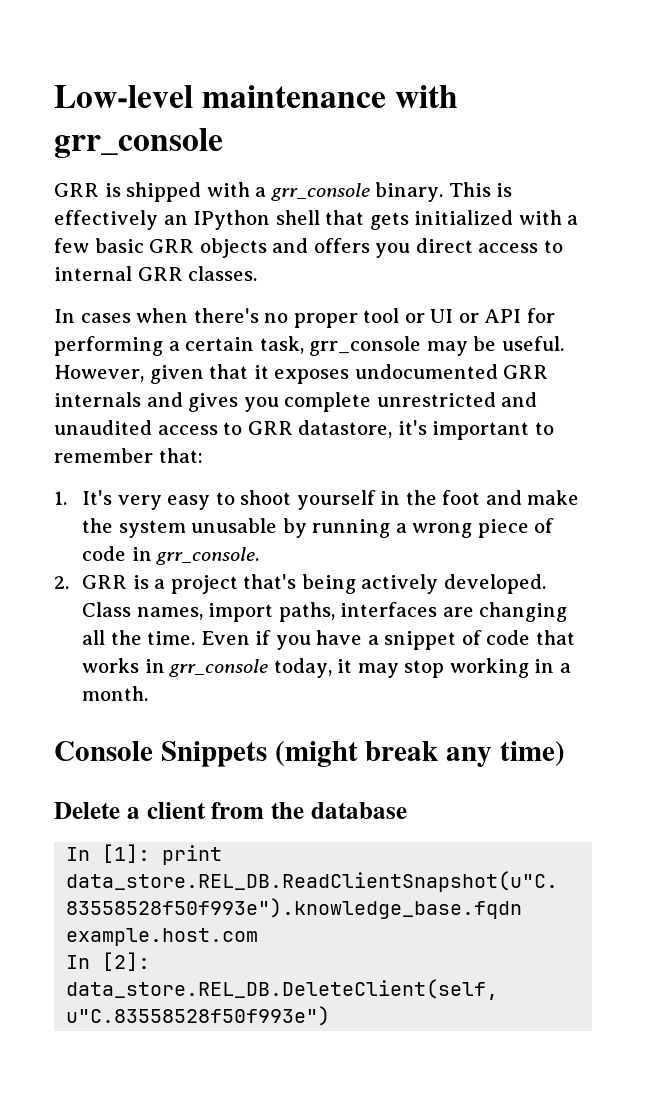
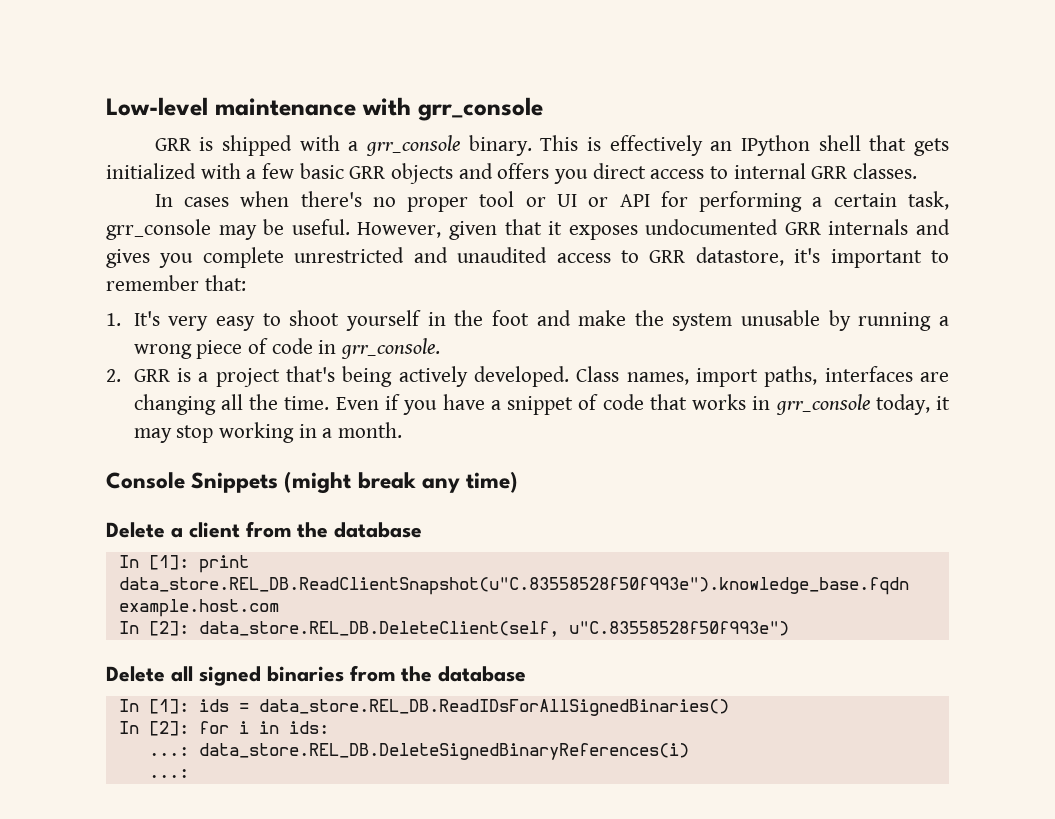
+ Delete all signed binaries from the database
+ In [1]: ids = data_store.REL_DB.ReadIDsForAllSignedBinaries()
+ In [2]: for i in ids:
+ ...: data_store.REL_DB.DeleteSignedBinaryReferences(i)
+ ...:

